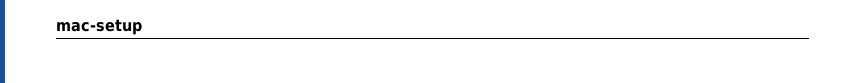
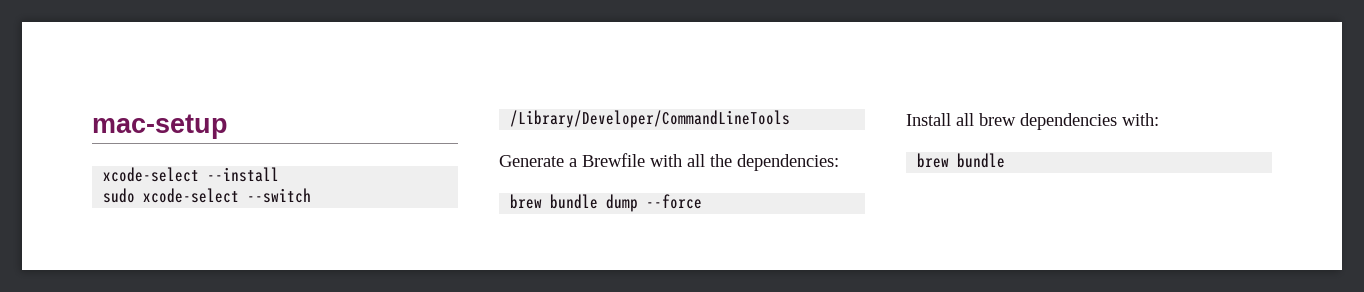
+ xcode-select --install
+ sudo xcode-select --switch /Library/Developer/CommandLineTools
+ Generate a Brewfile with all the dependencies:
+ brew bundle dump --force
+ Install all brew dependencies with:
+ brew bundle

